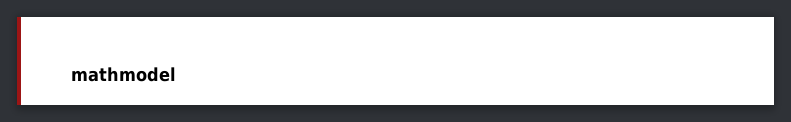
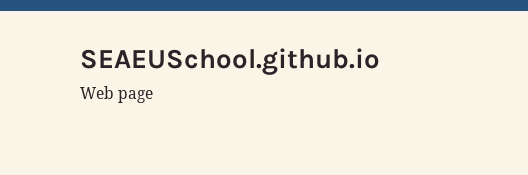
- mathmodel
+ SEAEUSchool.github.io
+ Web page

